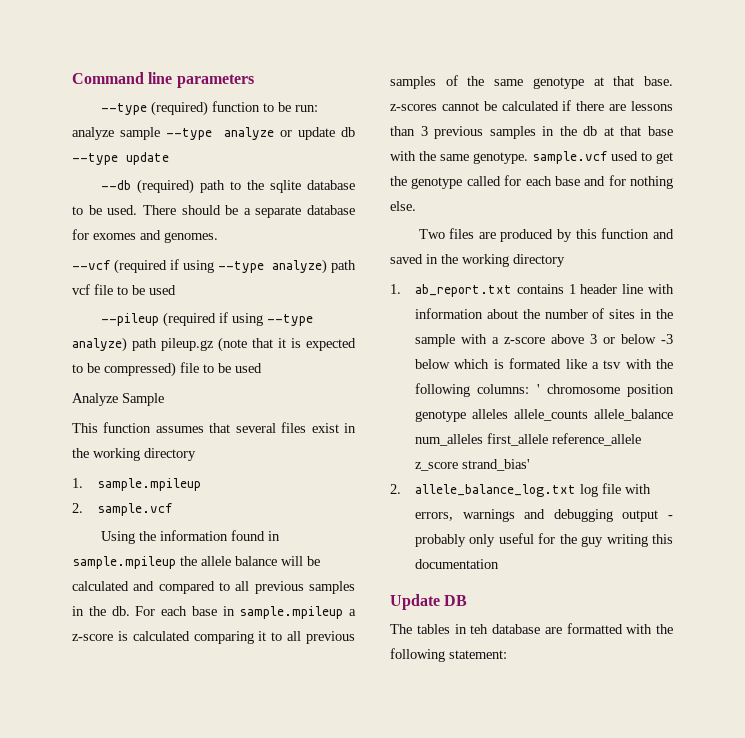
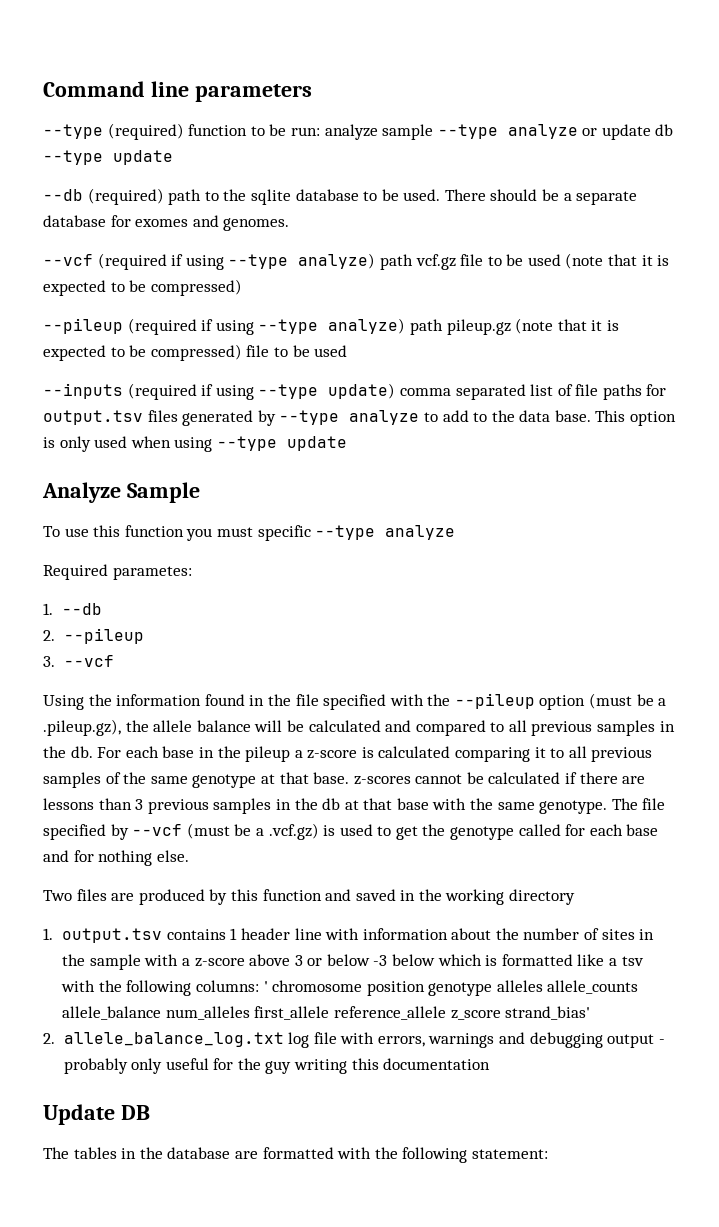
- --vcf (required if using --type analyze) path vcf file to be used
+ --vcf (required if using --type analyze) path vcf.gz file to be used (note that it is expected to be compressed)
+ --inputs (required if using --type update) comma separated list of file paths for output.tsv files generated by --type analyze to add to the data base. This option is only used when using --type update
  Analyze Sample
- This function assumes that several files exist in the working directory
- 1. sample.mpileup
- 2. sample.vcf
+ To use this function you must specific --type analyze
+ Required parametes:
+ 1. --db
+ 2. --pileup
+ 3. --vcf
- Using the information found in sample.mpileup the allele balance will be calculated and compared to all previous samples in the db.
+ Using the information found in the file specified with the --pileup option (must be a .pileup.gz), the allele balance will be calculated and compared to all previous samples in the db.
- For each base in sample.mpileup a z-score is calculated comparing it to all previous samples of the same genotype at that base. z-scores cannot be calculated if there are lessons than 3 previous samples in the db at that base with the same genotype. sample.vcf used to get the genotype called for each base and for nothing else.
+ For each base in the pileup a z-score is calculated comparing it to all previous samples of the same genotype at that base. z-scores cannot be calculated if there are lessons than 3 previous samples in the db at that base with the same genotype. The file specified by --vcf (must be a .vcf.gz) is used to get the genotype called for each base and for nothing else.
- 1. ab_report.txt contains 1 header line with information about the number of sites in the sample with a z-score above 3 or below -3 below which is formated like a tsv with the following columns: ' chromosome position genotype alleles allele_counts allele_balance num_alleles first_allele reference_allele z_score strand_bias'
+ 1. output.tsv contains 1 header line with information about the number of sites in the sample with a z-score above 3 or below -3 below which is formatted like a tsv with the following columns: ' chromosome position genotype alleles allele_counts allele_balance num_alleles first_allele reference_allele z_score strand_bias'
- The tables in teh database are formatted with the following statement:
+ The tables in the database are formatted with the following statement:

